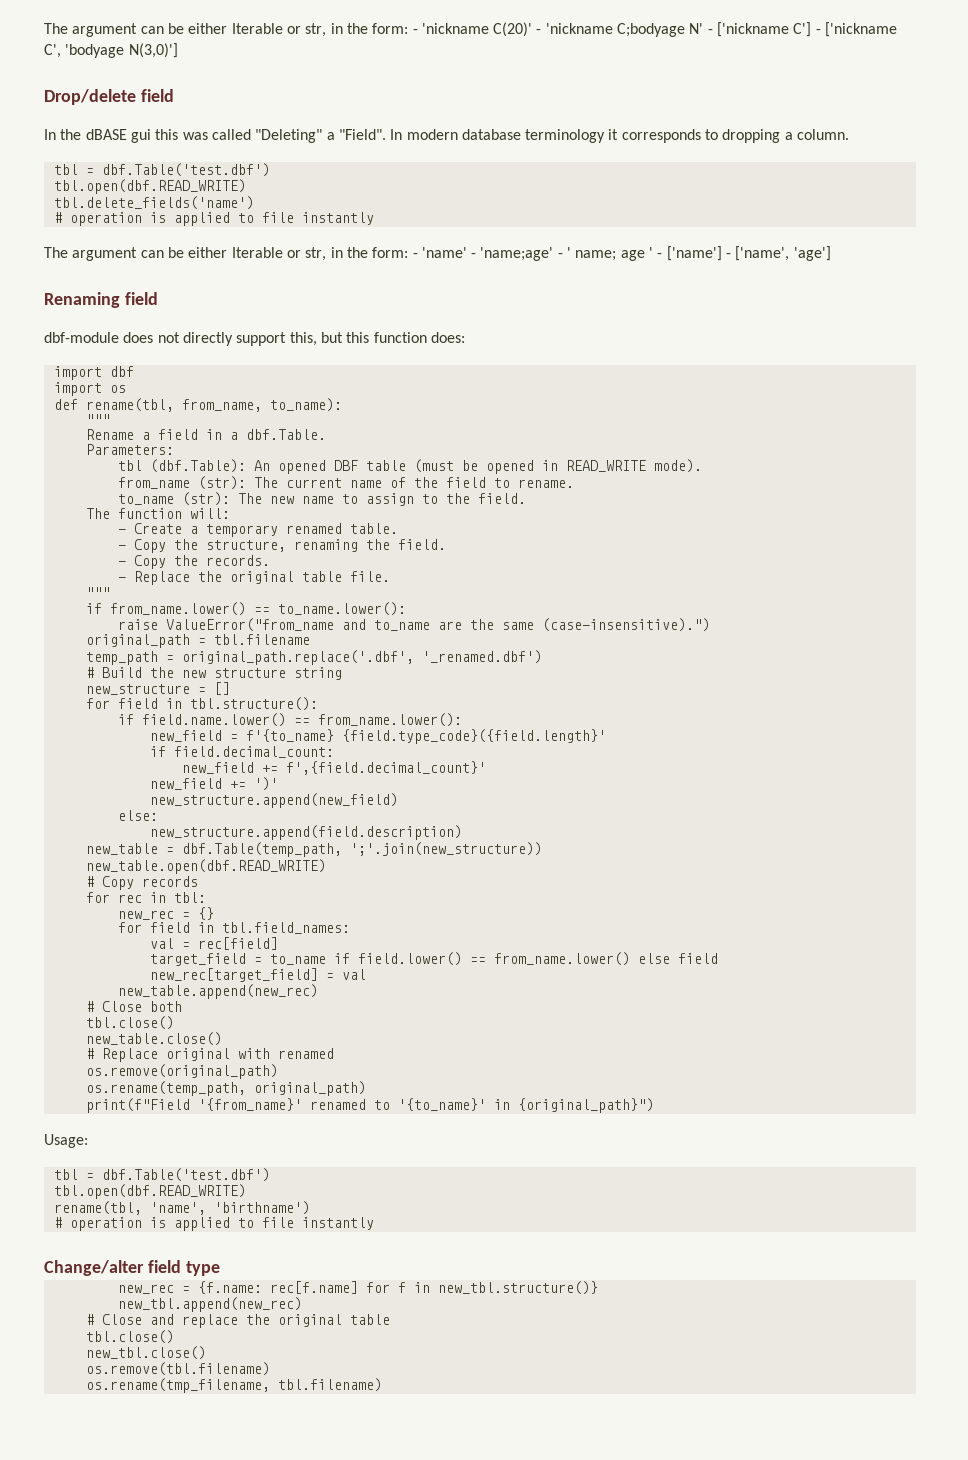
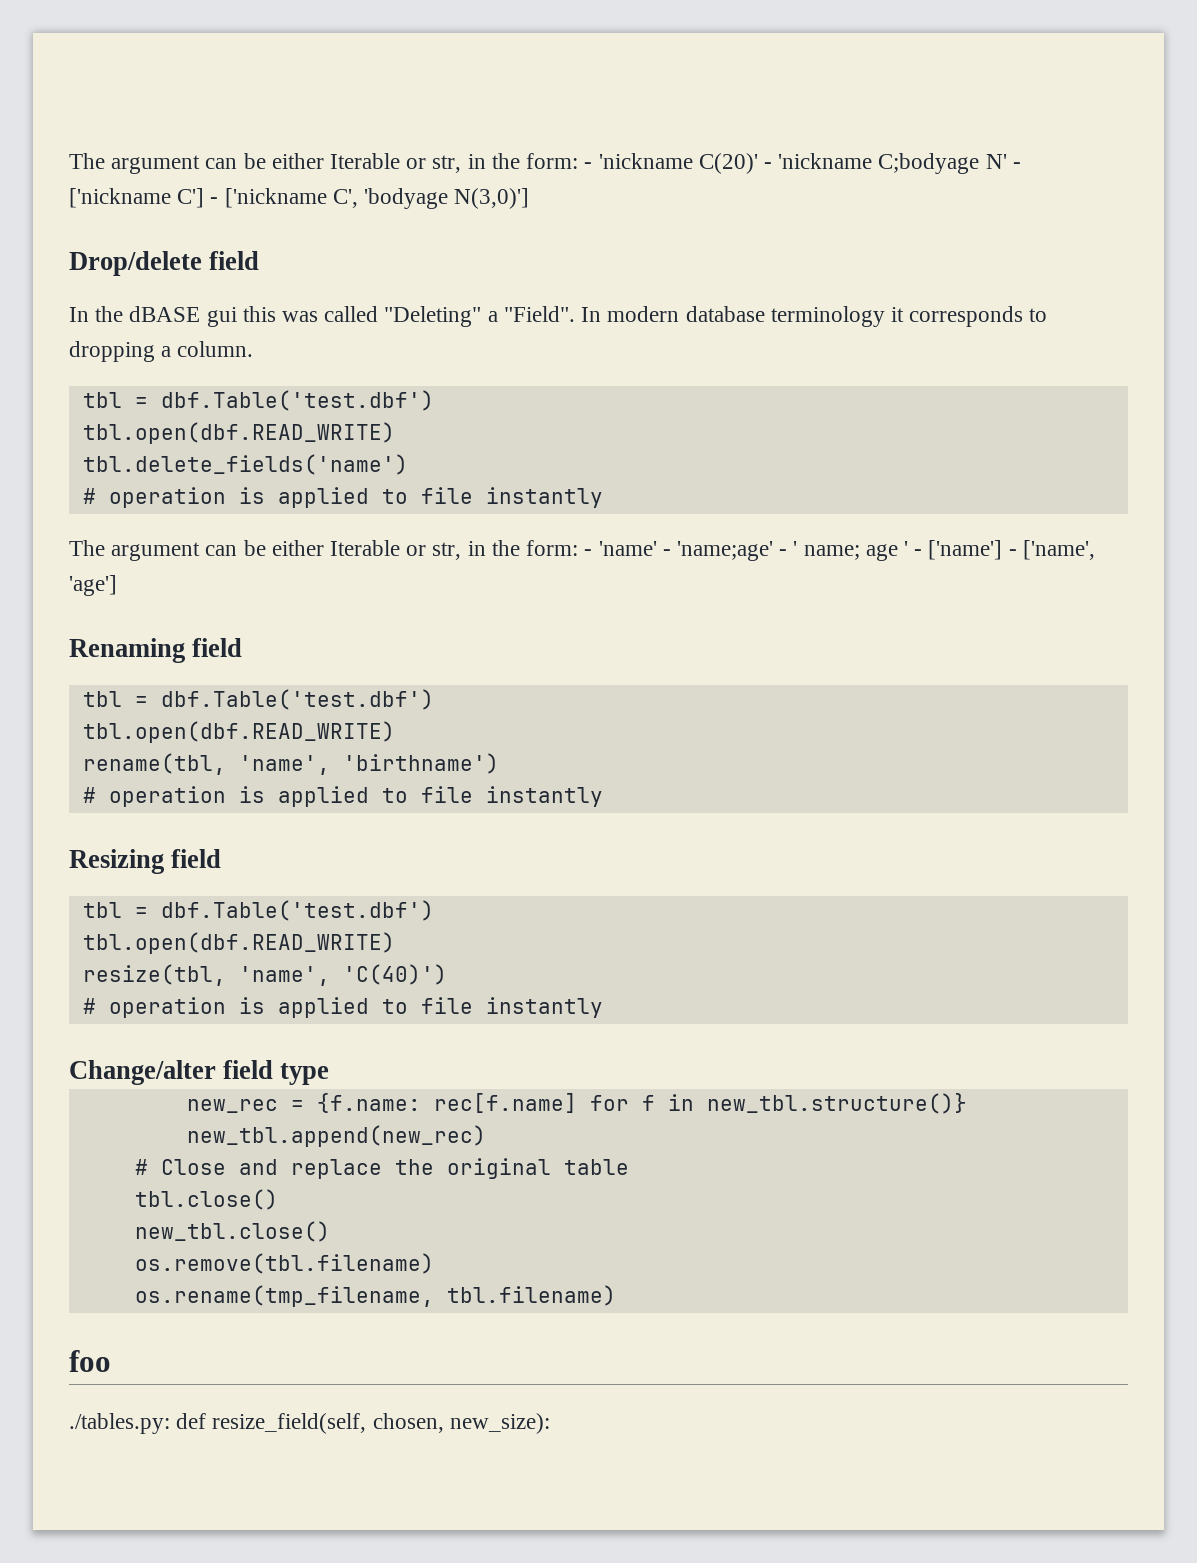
- dbf-module does not directly support this, but this function does:
- import dbf
- import os
- def rename(tbl, from_name, to_name):
- """
- Rename a field in a dbf.Table.
- Parameters:
- tbl (dbf.Table): An opened DBF table (must be opened in READ_WRITE mode).
- from_name (str): The current name of the field to rename.
- to_name (str): The new name to assign to the field.
- The function will:
- - Create a temporary renamed table.
- - Copy the structure, renaming the field.
- - Copy the records.
- - Replace the original table file.
- """
- if from_name.lower() == to_name.lower():
- raise ValueError("from_name and to_name are the same (case-insensitive).")
- original_path = tbl.filename
- temp_path = original_path.replace('.dbf', '_renamed.dbf')
- # Build the new structure string
- new_structure = []
- for field in tbl.structure():
- if field.name.lower() == from_name.lower():
- new_field = f'{to_name} {field.type_code}({field.length}'
- if field.decimal_count:
- new_field += f',{field.decimal_count}'
- new_field += ')'
- new_structure.append(new_field)
- else:
- new_structure.append(field.description)
- new_table = dbf.Table(temp_path, ';'.join(new_structure))
- new_table.open(dbf.READ_WRITE)
- # Copy records
- for rec in tbl:
- new_rec = {}
- for field in tbl.field_names:
- val = rec[field]
- target_field = to_name if field.lower() == from_name.lower() else field
- new_rec[target_field] = val
- new_table.append(new_rec)
- # Close both
- tbl.close()
- new_table.close()
- # Replace original with renamed
- os.remove(original_path)
- os.rename(temp_path, original_path)
- print(f"Field '{from_name}' renamed to '{to_name}' in {original_path}")
- Usage:
+ Resizing field
+ tbl = dbf.Table('test.dbf')
+ tbl.open(dbf.READ_WRITE)
+ resize(tbl, 'name', 'C(40)')
+ # operation is applied to file instantly
+ foo
+ ./tables.py: def resize_field(self, chosen, new_size):

